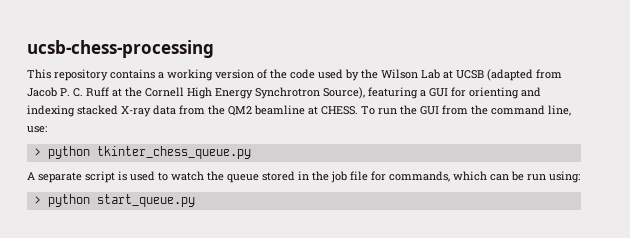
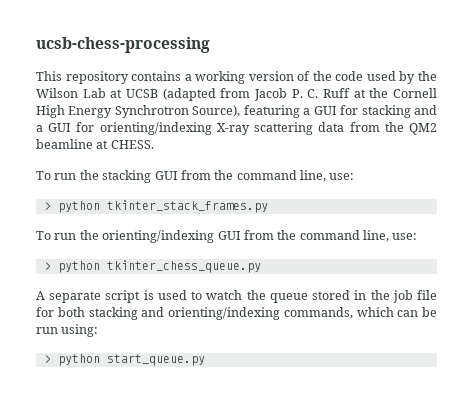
- This repository contains a working version of the code used by the Wilson Lab at UCSB (adapted from Jacob P. C. Ruff at the Cornell High Energy Synchrotron Source), featuring a GUI for orienting and indexing stacked X-ray data from the QM2 beamline at CHESS. To run the GUI from the command line, use:
+ This repository contains a working version of the code used by the Wilson Lab at UCSB (adapted from Jacob P. C. Ruff at the Cornell High Energy Synchrotron Source), featuring a GUI for stacking and a GUI for orienting/indexing X-ray scattering data from the QM2 beamline at CHESS.
+ To run the stacking GUI from the command line, use:
+ > python tkinter_stack_frames.py
+ To run the orienting/indexing GUI from the command line, use:
- A separate script is used to watch the queue stored in the job file for commands, which can be run using:
+ A separate script is used to watch the queue stored in the job file for both stacking and orienting/indexing commands, which can be run using:

